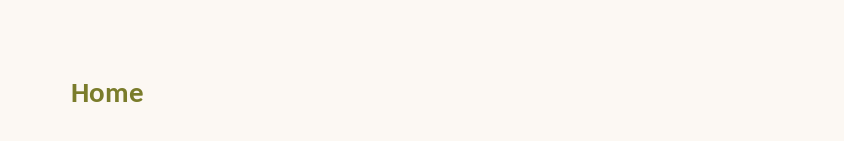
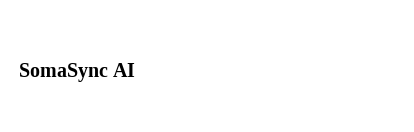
- Home
+ SomaSync AI

